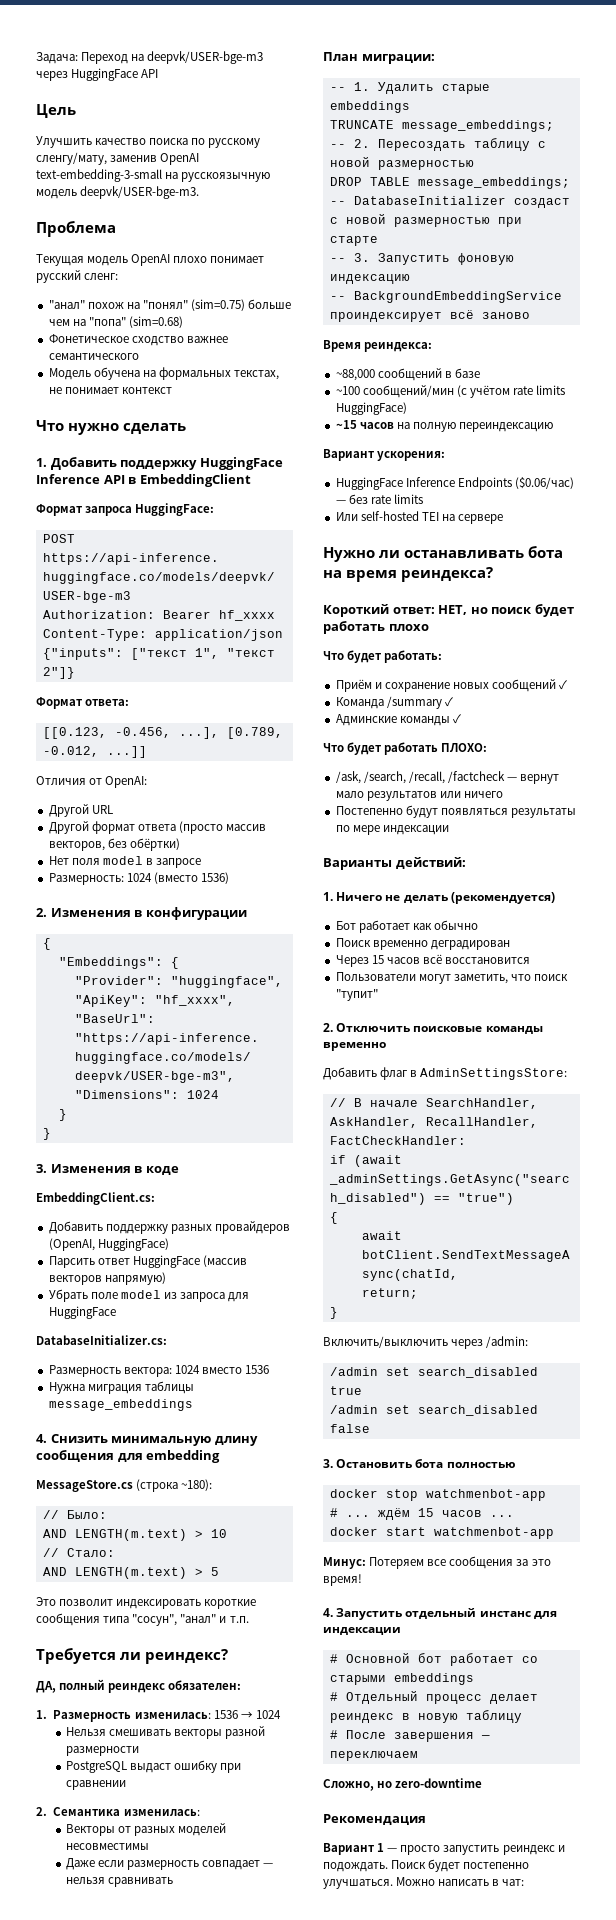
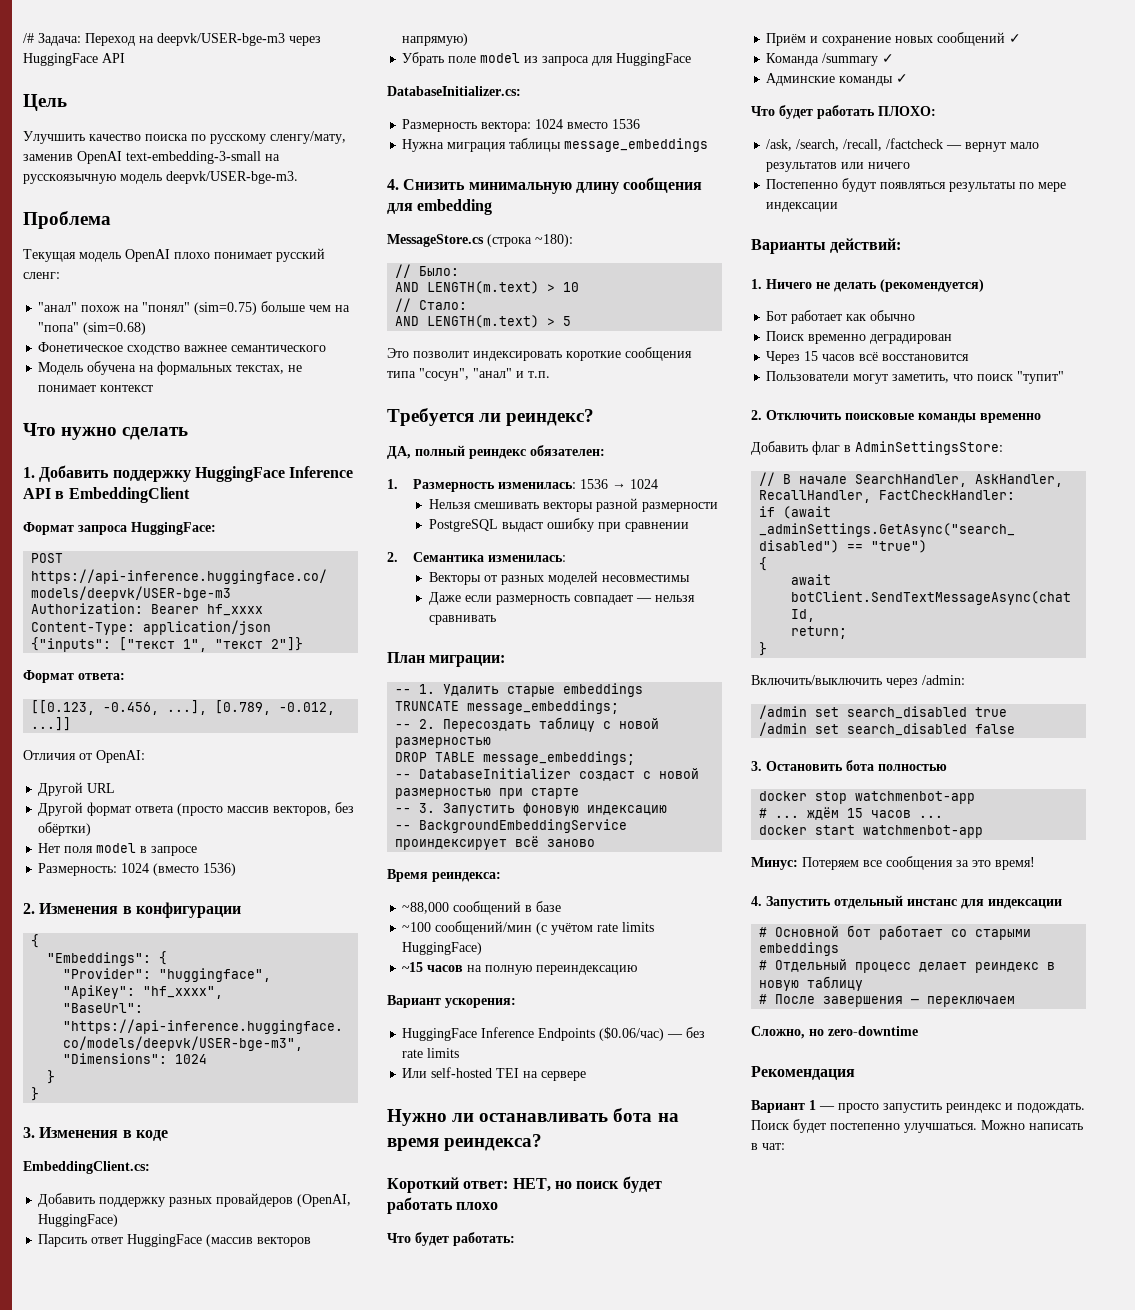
- Задача: Переход на deepvk/USER-bge-m3 через HuggingFace API
+ /# Задача: Переход на deepvk/USER-bge-m3 через HuggingFace API

